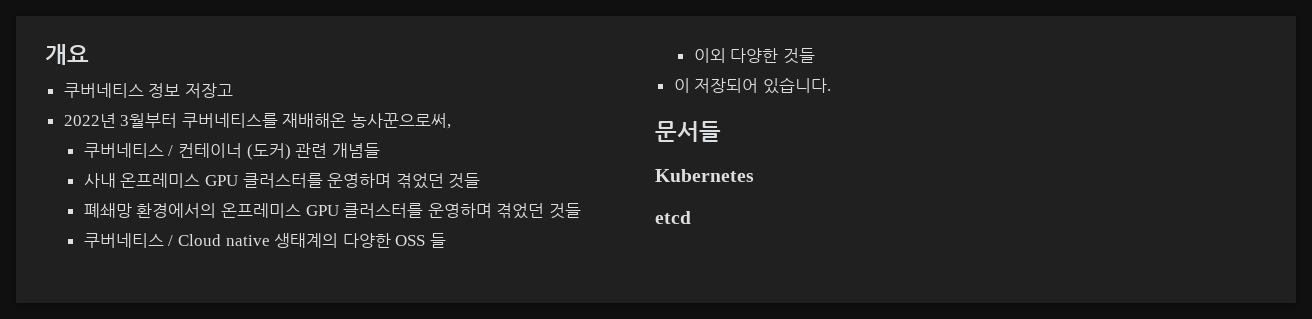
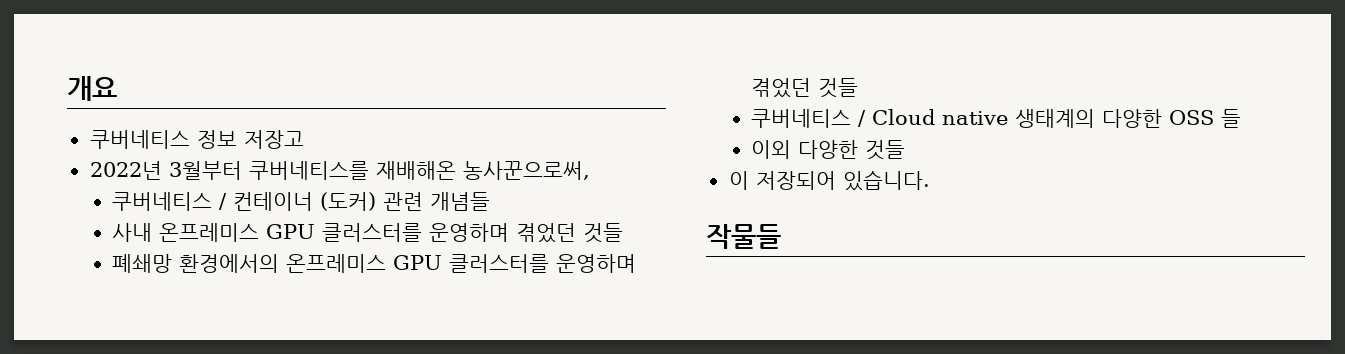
- 문서들
- Kubernetes
- etcd
+ 작물들

